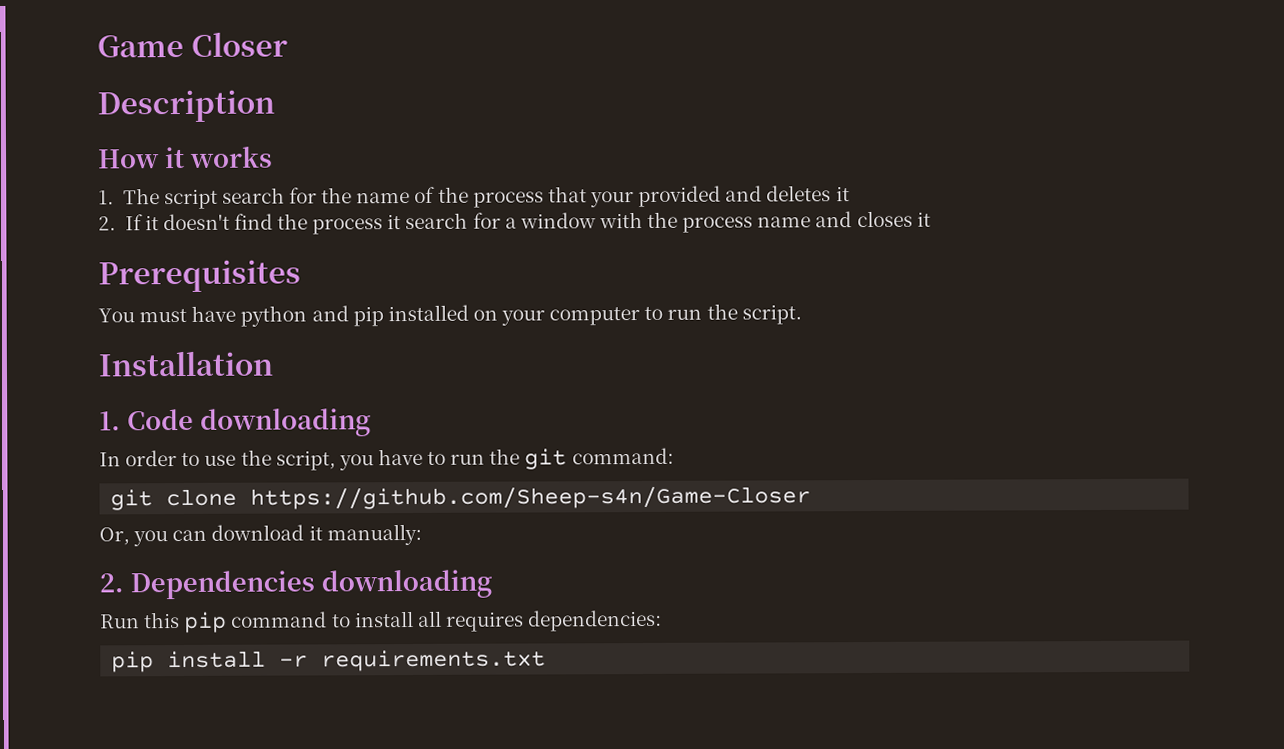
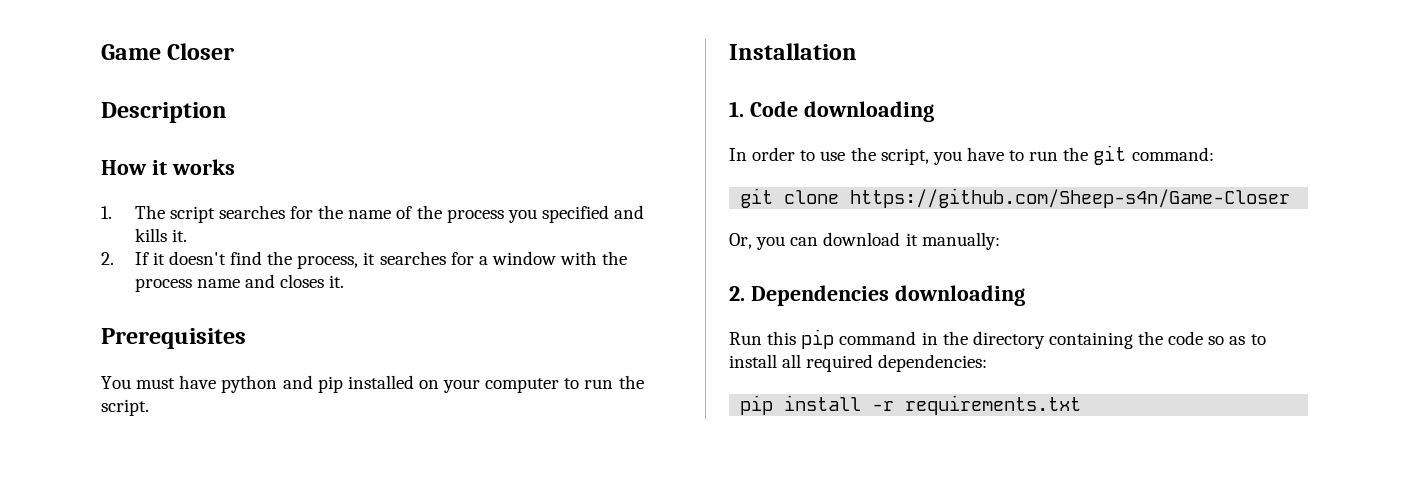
- 1. The script search for the name of the process that your provided and deletes it
+ 1. The script searches for the name of the process you specified and kills it.
- 2. If it doesn't find the process it search for a window with the process name and closes it
+ 2. If it doesn't find the process, it searches for a window with the process name and closes it.
- Run this pip command to install all requires dependencies:
+ Run this pip command in the directory containing the code so as to install all required dependencies:

